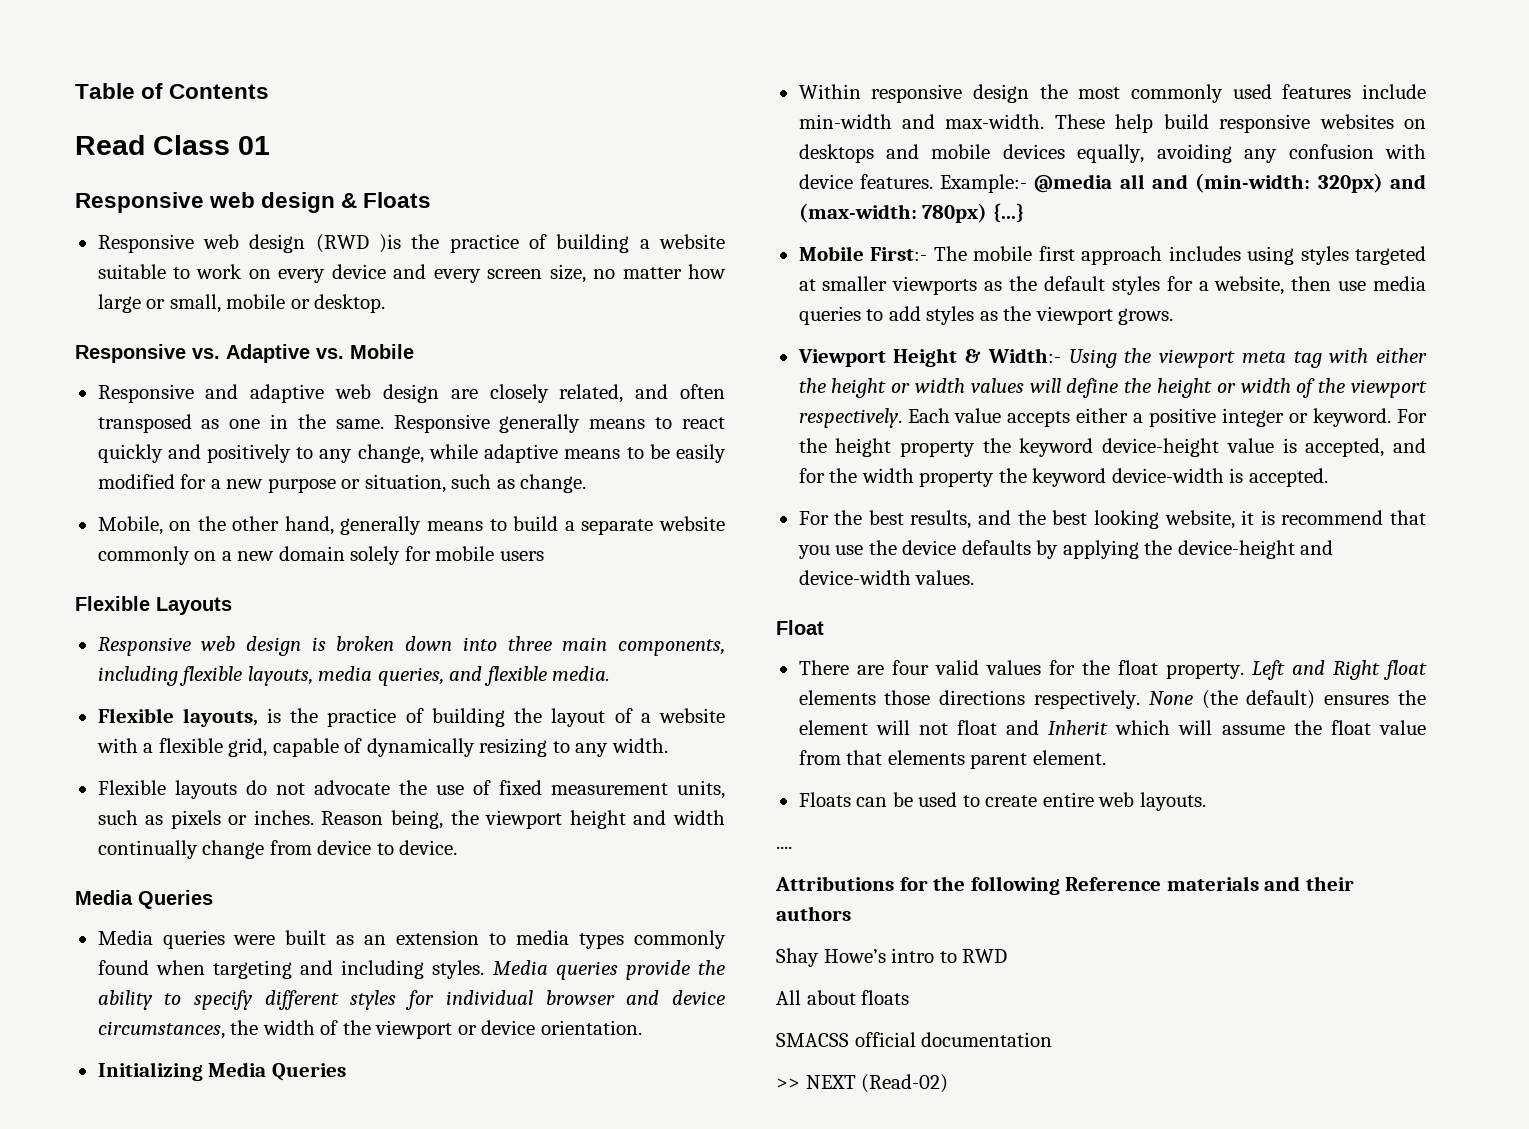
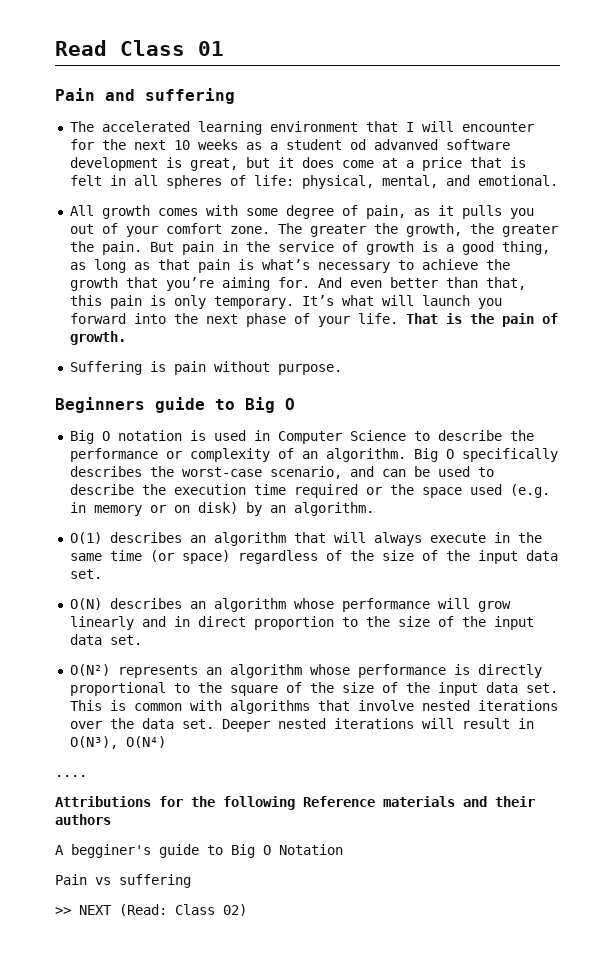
- Table of Contents
- Responsive web design & Floats
- Responsive web design (RWD )is the practice of building a website suitable to work on every device and every screen size, no matter how large or small, mobile or desktop.
- Responsive vs. Adaptive vs. Mobile
- Responsive and adaptive web design are closely related, and often transposed as one in the same. Responsive generally means to react quickly and positively to any change, while adaptive means to be easily modified for a new purpose or situation, such as change.
- Mobile, on the other hand, generally means to build a separate website commonly on a new domain solely for mobile users
- Flexible Layouts
- Responsive web design is broken down into three main components, including flexible layouts, media queries, and flexible media.
- Flexible layouts, is the practice of building the layout of a website with a flexible grid, capable of dynamically resizing to any width.
- Flexible layouts do not advocate the use of fixed measurement units, such as pixels or inches. Reason being, the viewport height and width continually change from device to device.
- Media Queries
- Media queries were built as an extension to media types commonly found when targeting and including styles. Media queries provide the ability to specify different styles for individual browser and device circumstances, the width of the viewport or device orientation.
- Initializing Media Queries
- Within responsive design the most commonly used features include min-width and max-width. These help build responsive websites on desktops and mobile devices equally, avoiding any confusion with device features. Example:- @media all and (min-width: 320px) and (max-width: 780px) {...}
- Mobile First:- The mobile first approach includes using styles targeted at smaller viewports as the default styles for a website, then use media queries to add styles as the viewport grows.
- Viewport Height & Width:- Using the viewport meta tag with either the height or width values will define the height or width of the viewport respectively. Each value accepts either a positive integer or keyword. For the height property the keyword device-height value is accepted, and for the width property the keyword device-width is accepted.
- For the best results, and the best looking website, it is recommend that you use the device defaults by applying the device-height and device-width values.
- Float
- There are four valid values for the float property. Left and Right float elements those directions respectively. None (the default) ensures the element will not float and Inherit which will assume the float value from that elements parent element.
- Floats can be used to create entire web layouts.
+ Pain and suffering
+ The accelerated learning environment that I will encounter for the next 10 weeks as a student od advanved software development is great, but it does come at a price that is felt in all spheres of life: physical, mental, and emotional.
+ All growth comes with some degree of pain, as it pulls you out of your comfort zone. The greater the growth, the greater the pain. But pain in the service of growth is a good thing, as long as that pain is what’s necessary to achieve the growth that you’re aiming for. And even better than that, this pain is only temporary. It’s what will launch you forward into the next phase of your life. That is the pain of growth.
+ Suffering is pain without purpose.
+ Beginners guide to Big O
+ Big O notation is used in Computer Science to describe the performance or complexity of an algorithm. Big O specifically describes the worst-case scenario, and can be used to describe the execution time required or the space used (e.g. in memory or on disk) by an algorithm.
+ O(1) describes an algorithm that will always execute in the same time (or space) regardless of the size of the input data set.
+ O(N) describes an algorithm whose performance will grow linearly and in direct proportion to the size of the input data set.
+ O(N²) represents an algorithm whose performance is directly proportional to the square of the size of the input data set. This is common with algorithms that involve nested iterations over the data set. Deeper nested iterations will result in O(N³), O(N⁴)
- Shay Howe’s intro to RWD
- All about floats
- SMACSS official documentation
+ A begginer's guide to Big O Notation
+ Pain vs suffering
- >> NEXT (Read-02)
+ >> NEXT (Read: Class 02)

